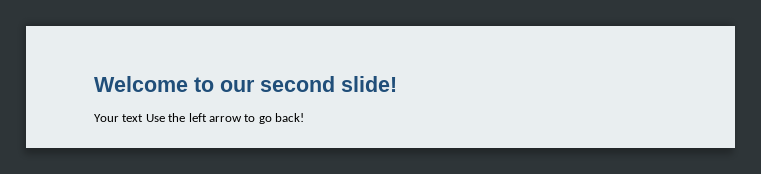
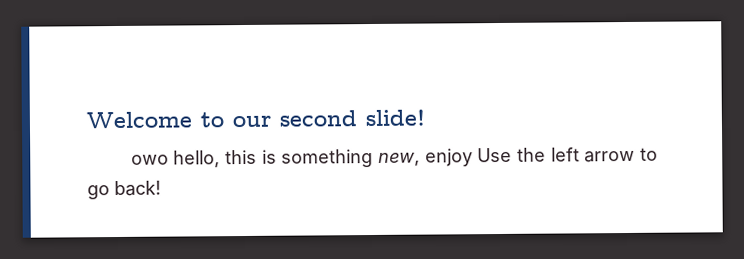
- Your text Use the left arrow to go back!
+ owo hello, this is something new, enjoy Use the left arrow to go back!

